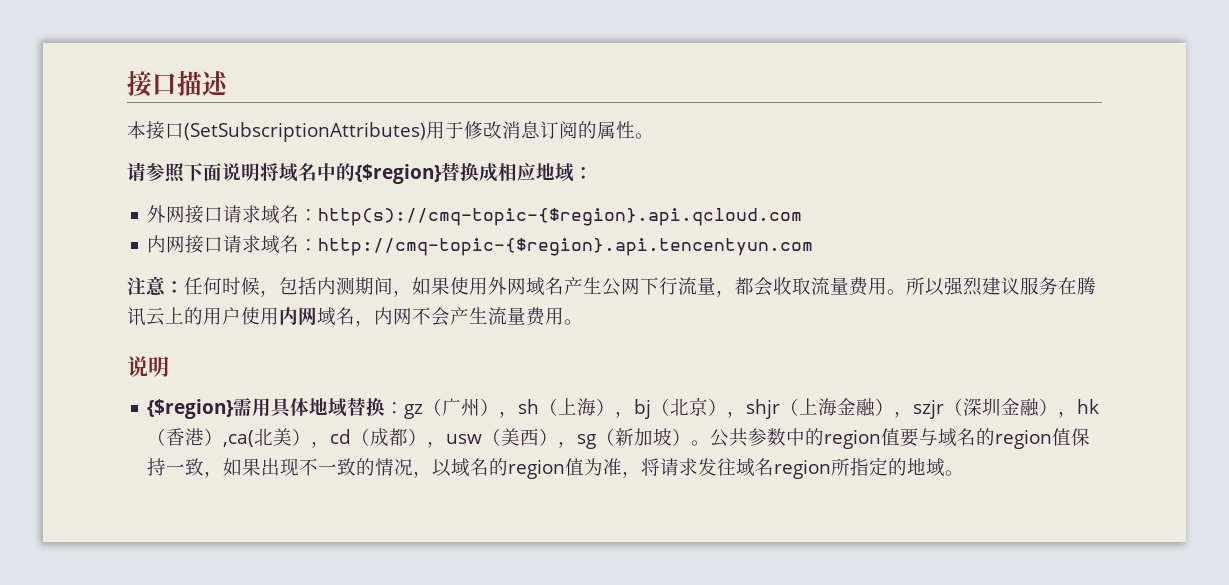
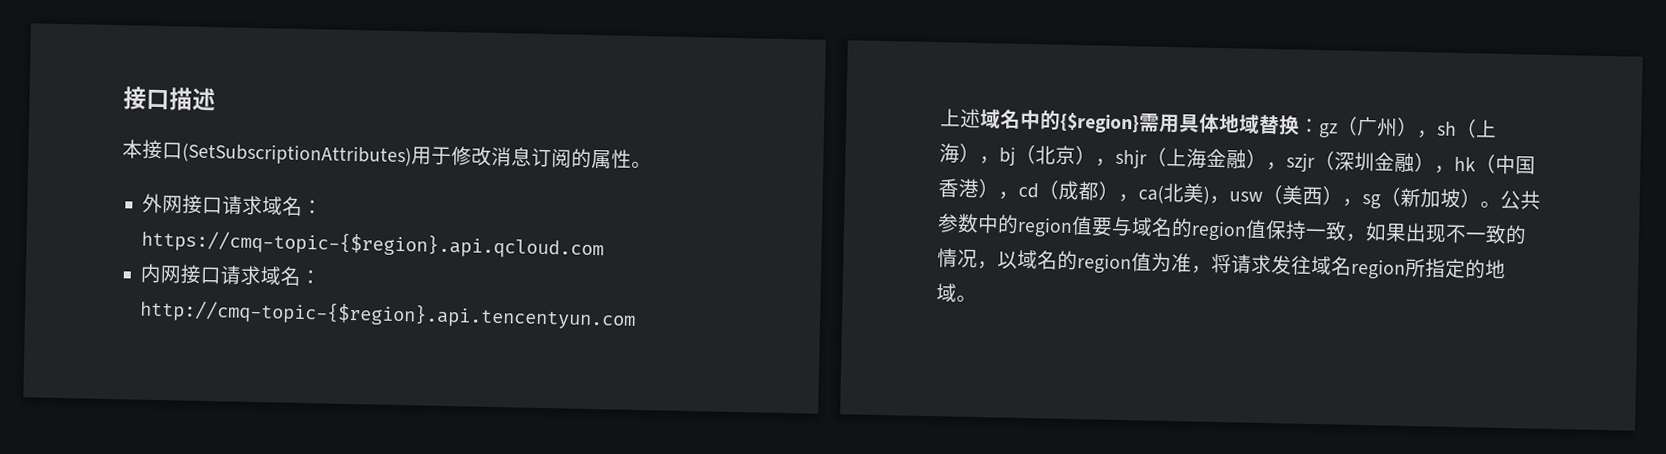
- 请参照下面说明将域名中的{$region}替换成相应地域：
- 外网接口请求域名：http(s)://cmq-topic-{$region}.api.qcloud.com
+ 外网接口请求域名：https://cmq-topic-{$region}.api.qcloud.com
- 注意：任何时候，包括内测期间，如果使用外网域名产生公网下行流量，都会收取流量费用。所以强烈建议服务在腾讯云上的用户使用内网域名，内网不会产生流量费用。
- 说明
- {$region}需用具体地域替换：gz（广州），sh（上海），bj（北京），shjr（上海金融），szjr（深圳金融），hk（香港）,ca(北美），cd（成都），usw（美西），sg（新加坡）。
+ 上述域名中的{$region}需用具体地域替换：gz（广州），sh（上海），bj（北京），shjr（上海金融），szjr（深圳金融），hk（中国香港），cd（成都），ca(北美)，usw（美西），sg（新加坡）。

